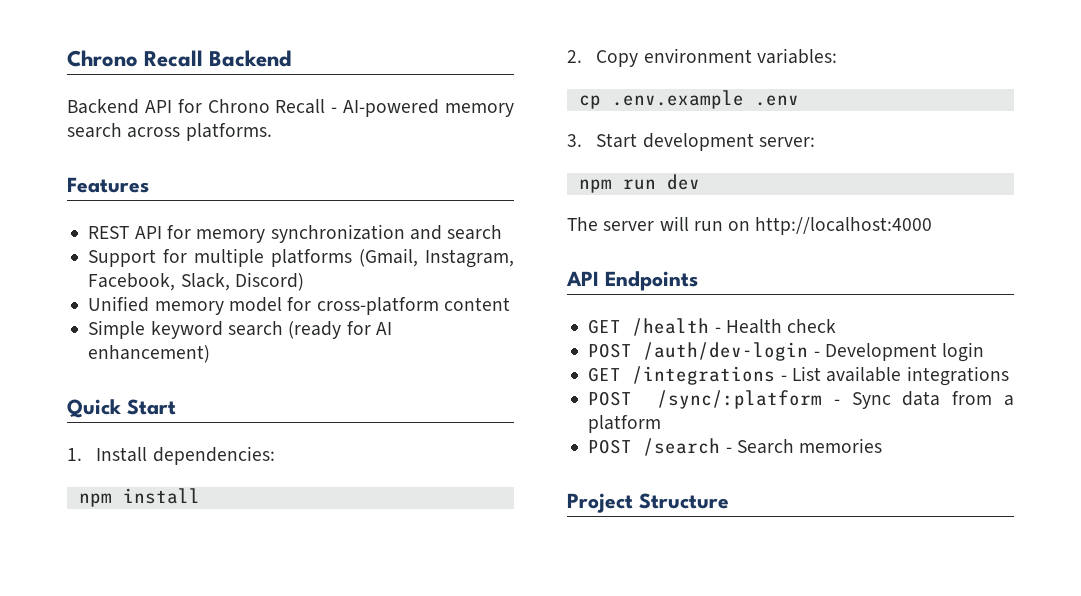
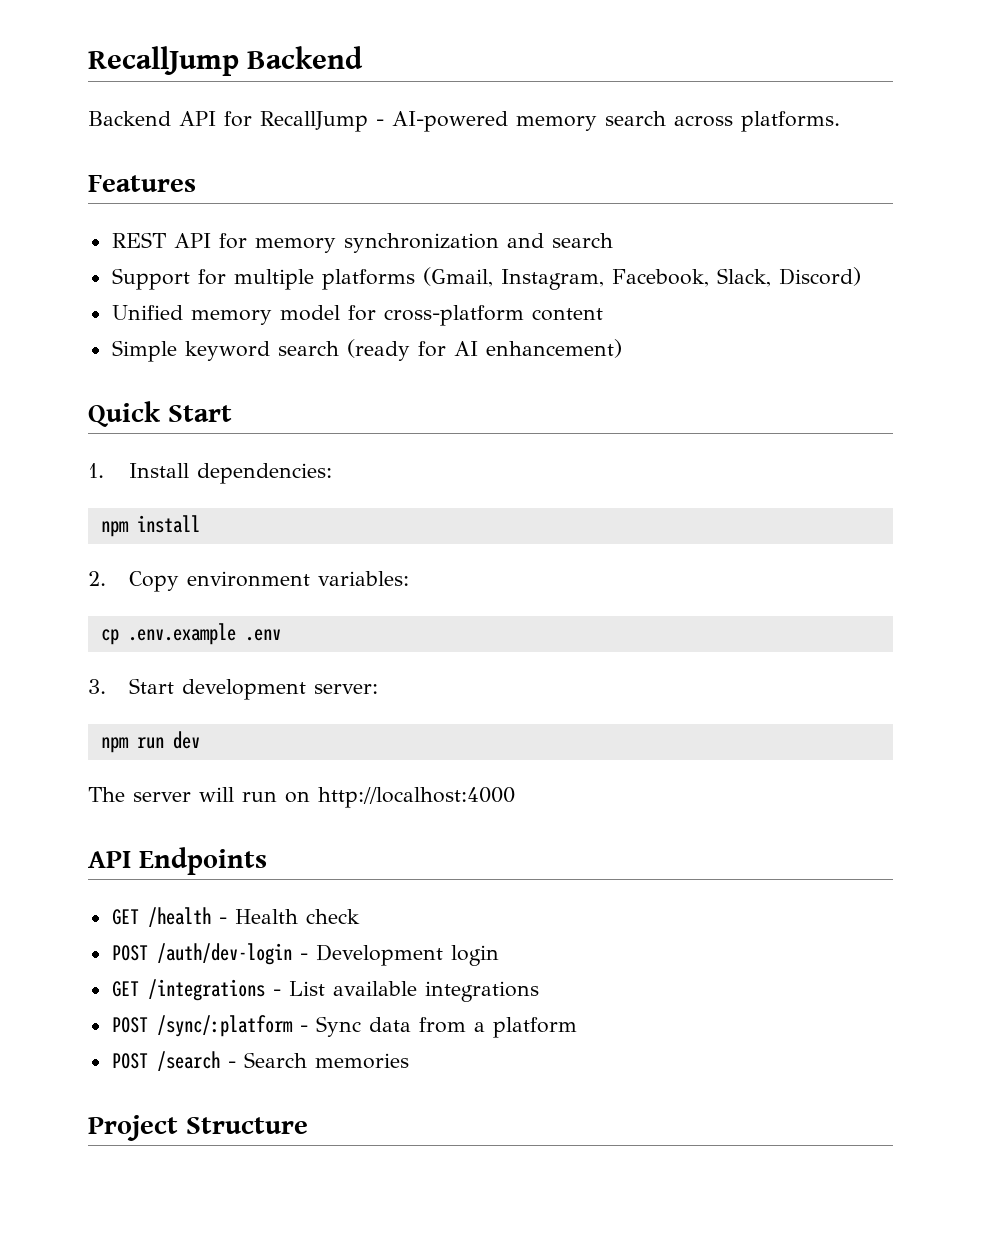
- Chrono Recall Backend
+ RecallJump Backend
- Backend API for Chrono Recall - AI-powered memory search across platforms.
+ Backend API for RecallJump - AI-powered memory search across platforms.

